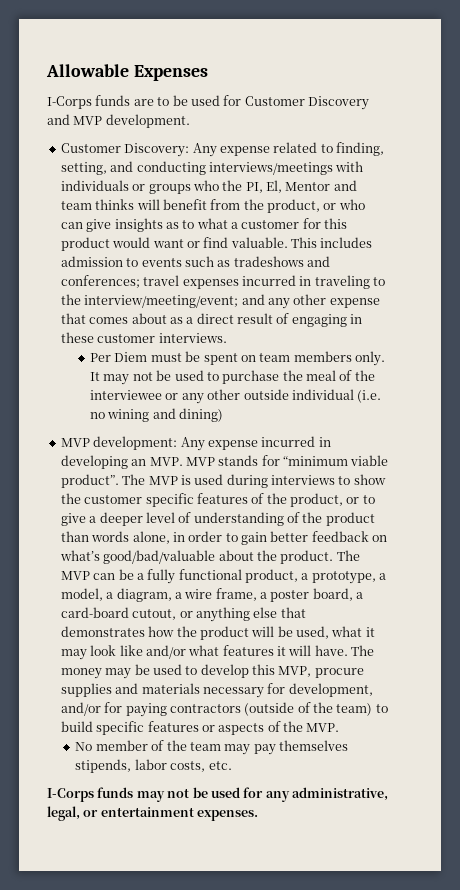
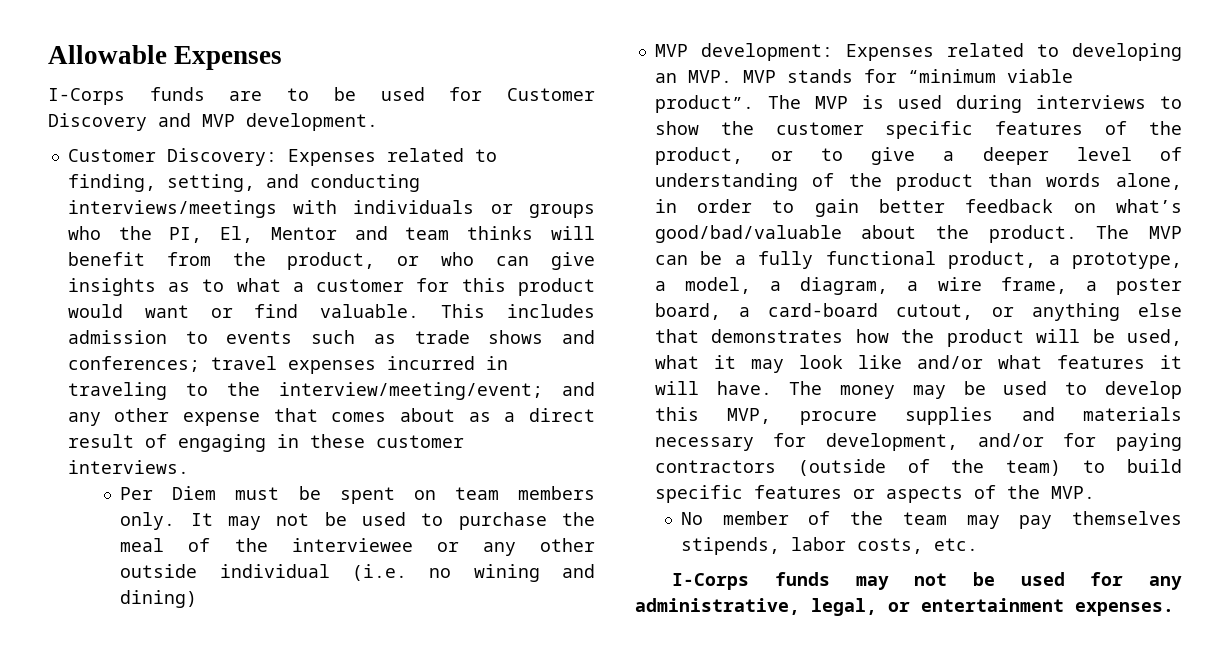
- Customer Discovery: Any expense related to finding, setting, and conducting interviews/meetings with individuals or groups who the PI, El, Mentor and team thinks will benefit from the product, or who can give insights as to what a customer for this product would want or find valuable.
+ Customer Discovery: Expenses related to finding, setting, and conducting interviews/meetings with individuals or groups who the PI, El, Mentor and team thinks will benefit from the product, or who can give insights as to what a customer for this product would want or find valuable.
- This includes admission to events such as tradeshows and conferences; travel expenses incurred in traveling to the interview/meeting/event; and any other expense that comes about as a direct result of engaging in these customer interviews.
+ This includes admission to events such as trade shows and conferences; travel expenses incurred in traveling to the interview/meeting/event; and any other expense that comes about as a direct result of engaging in these customer interviews.
- MVP development: Any expense incurred in developing an MVP. MVP stands for “minimum viable product”.
+ MVP development: Expenses related to developing an MVP. MVP stands for “minimum viable product”.

